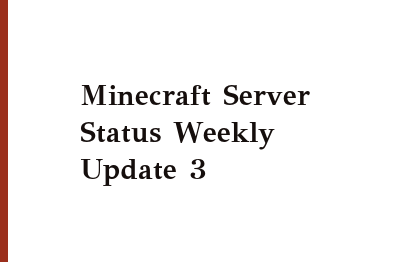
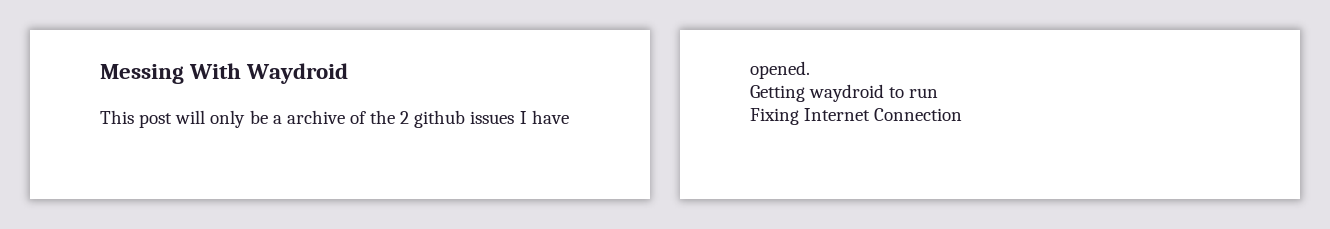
- Minecraft Server Status Weekly Update 3
+ Messing With Waydroid
+ This post will only be a archive of the 2 github issues I have opened.
+ Getting waydroid to run
+ Fixing Internet Connection

